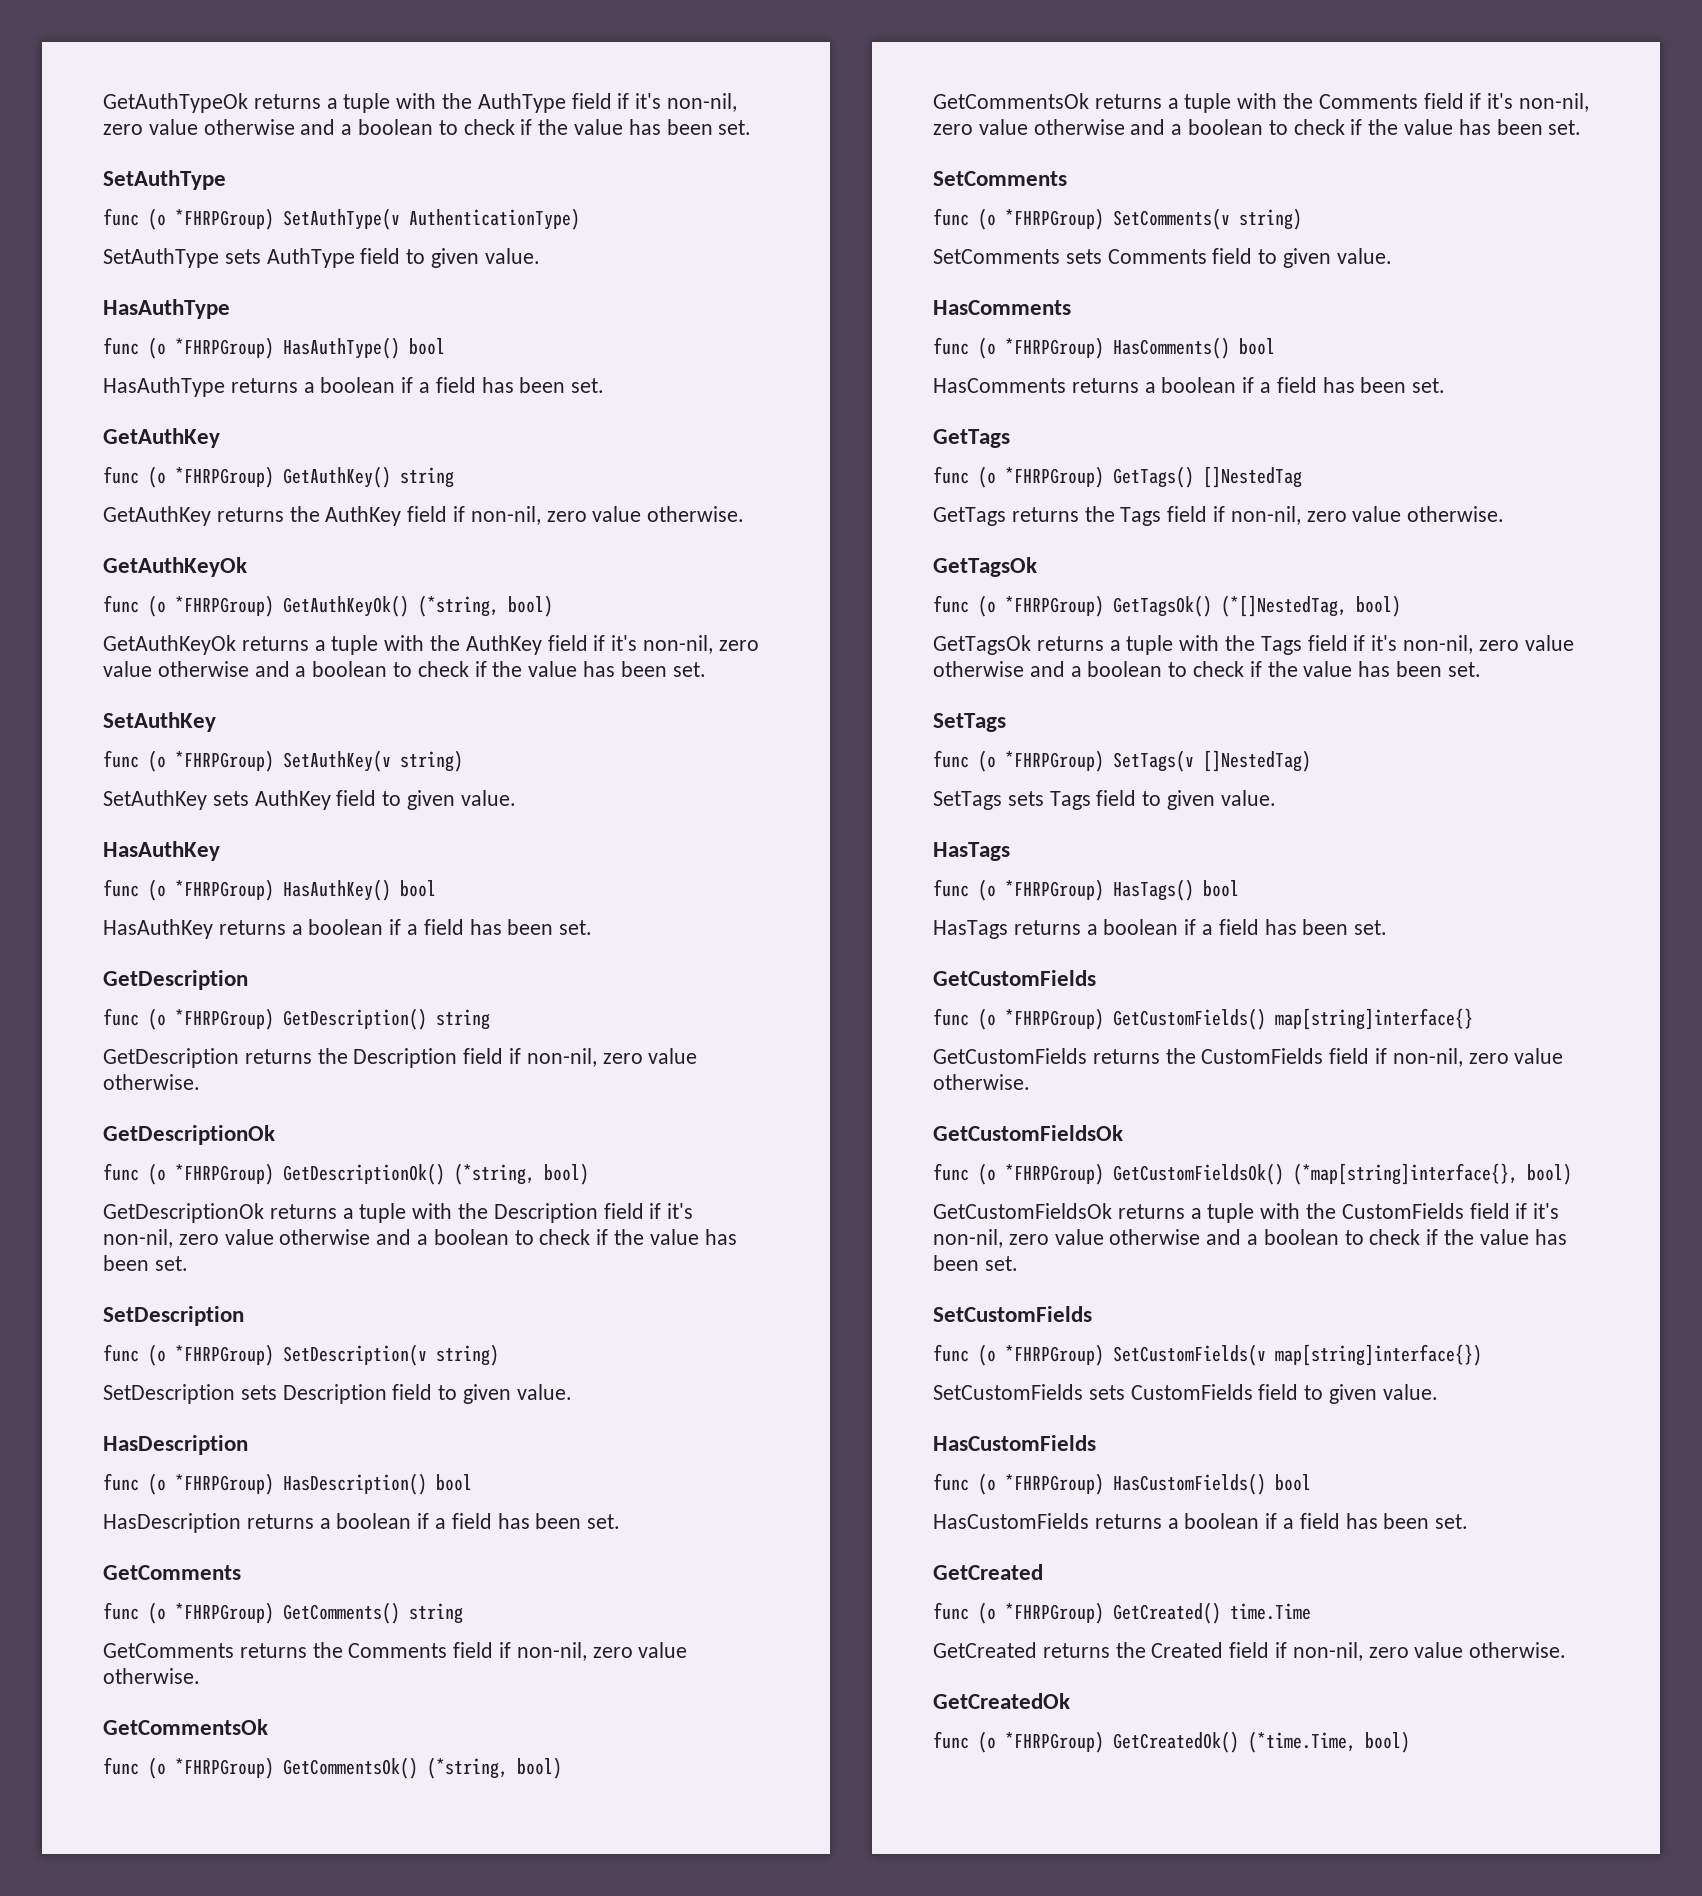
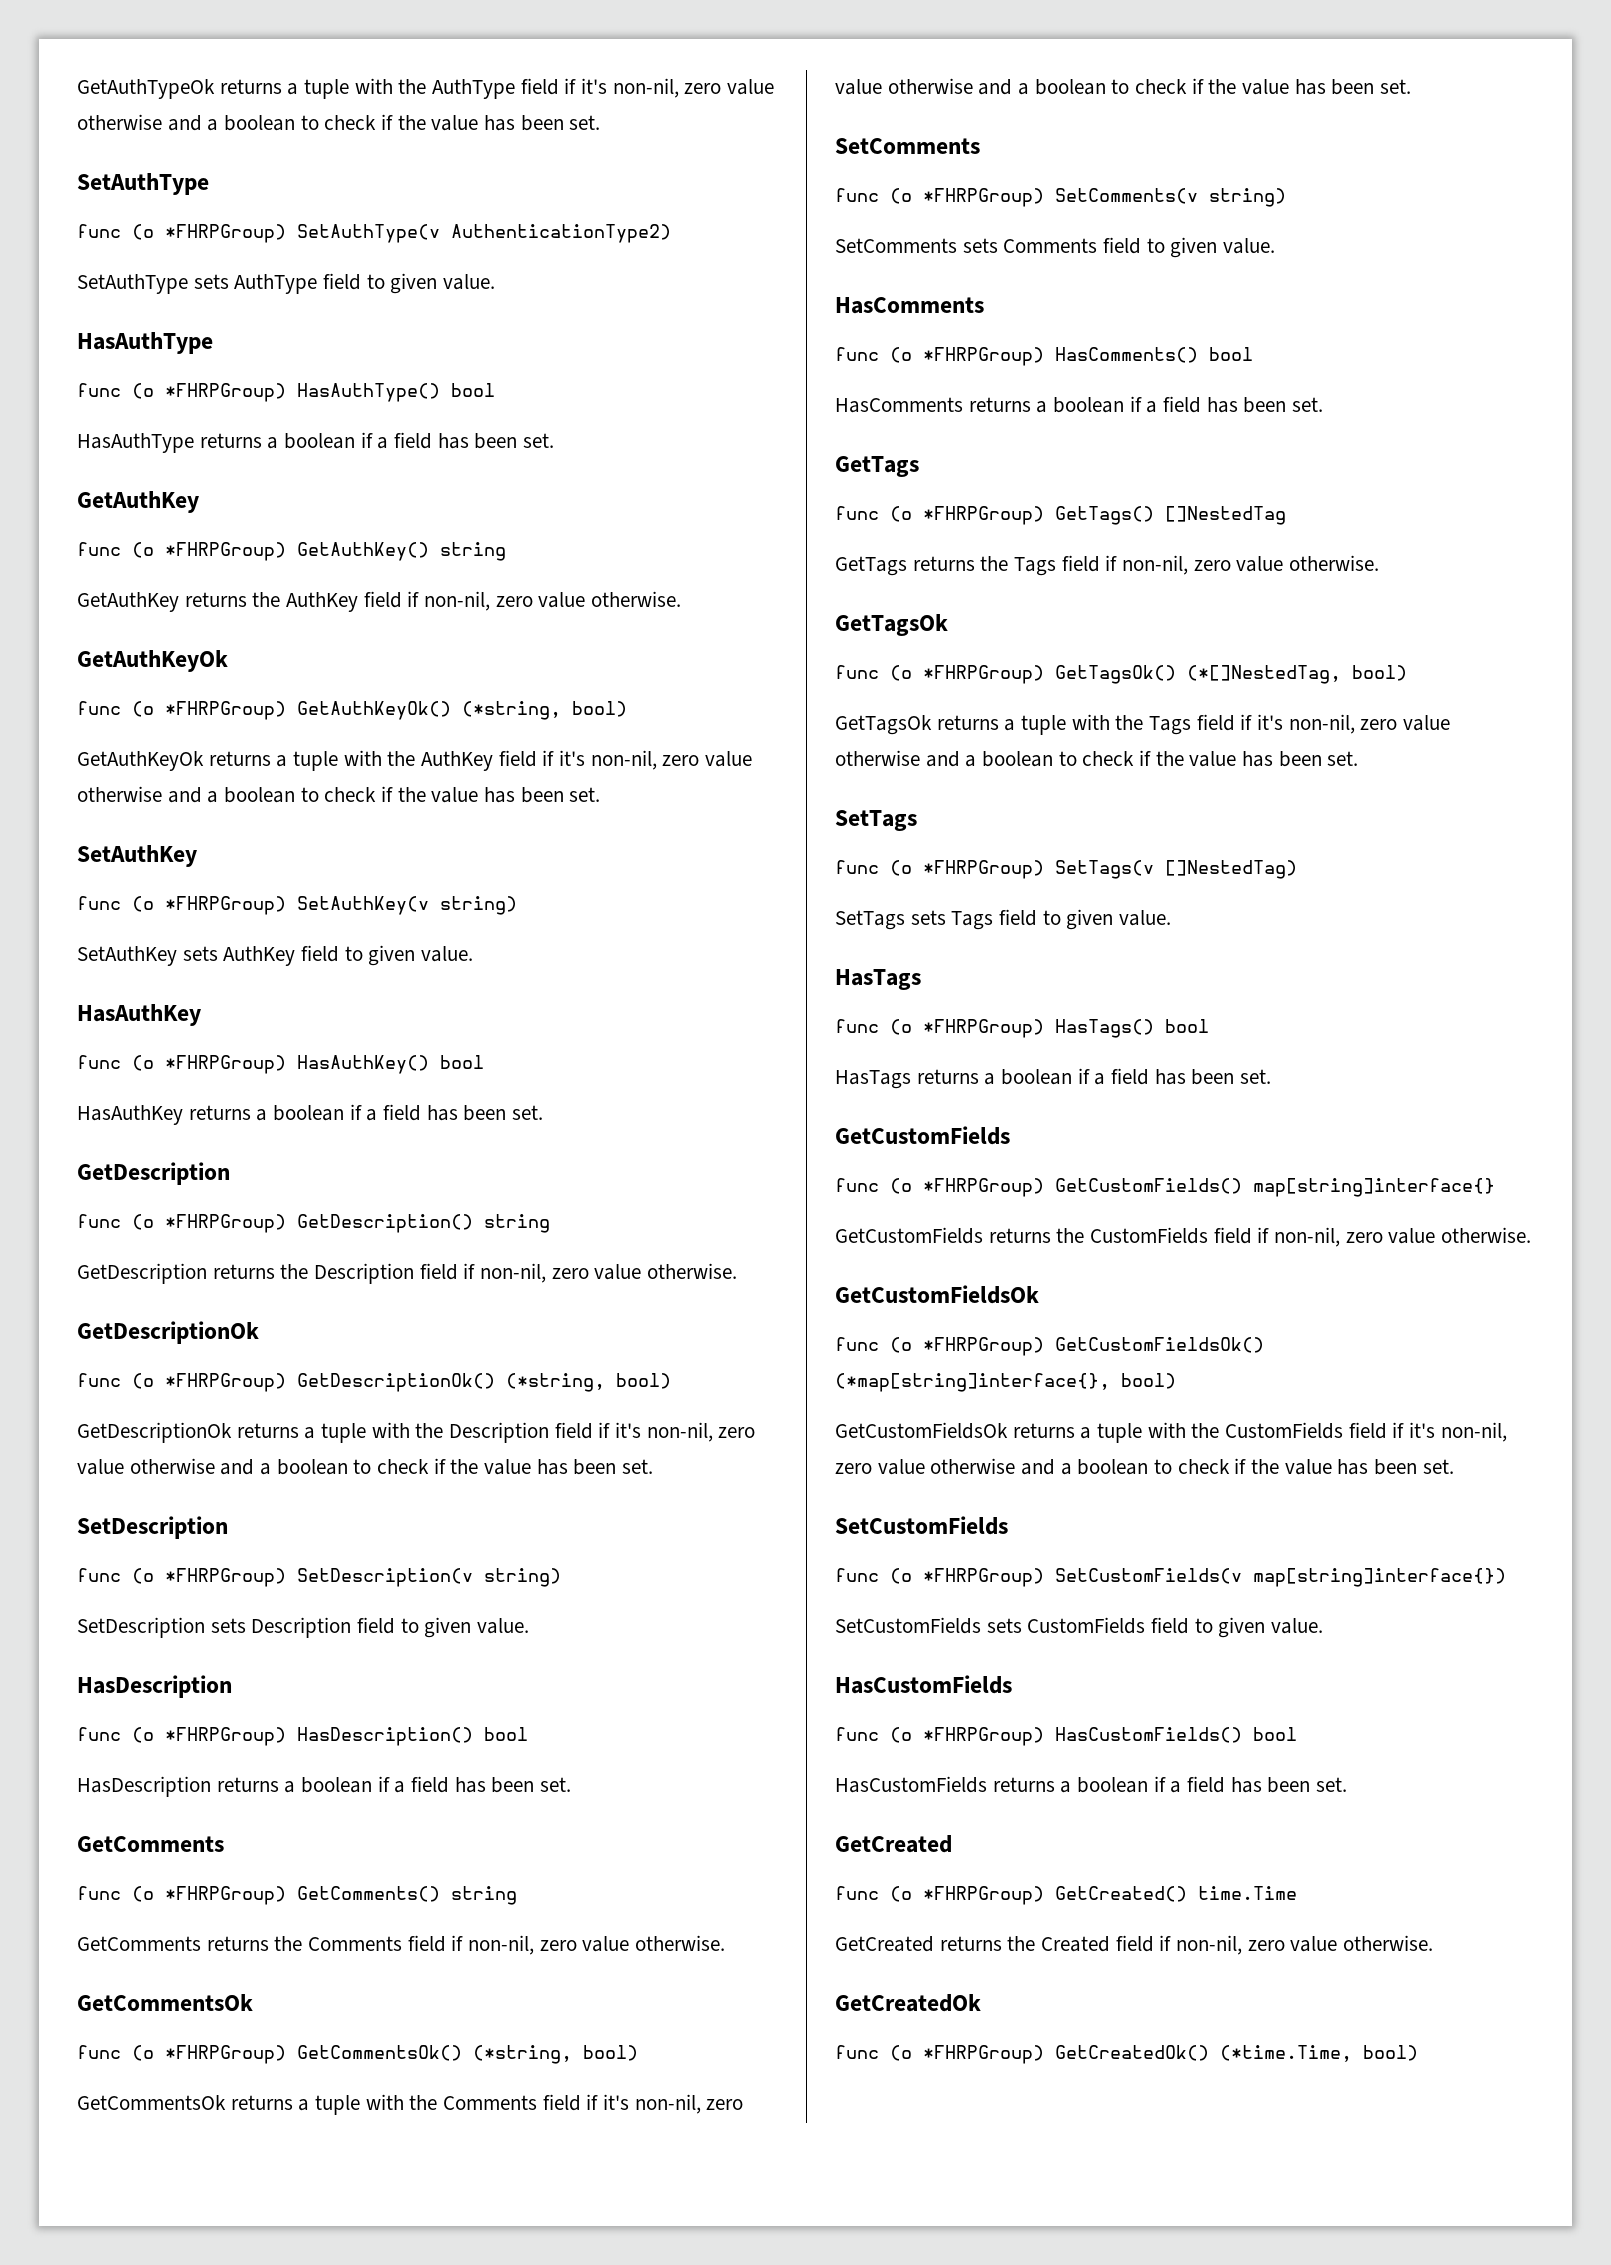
- func (o *FHRPGroup) SetAuthType(v AuthenticationType)
+ func (o *FHRPGroup) SetAuthType(v AuthenticationType2)

